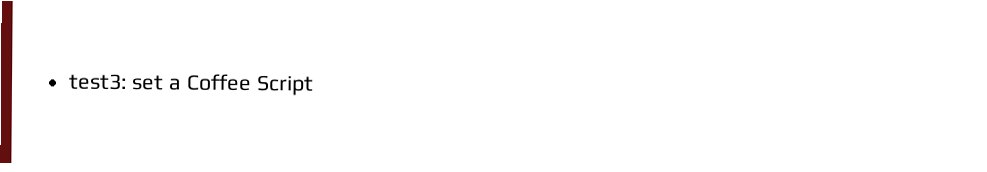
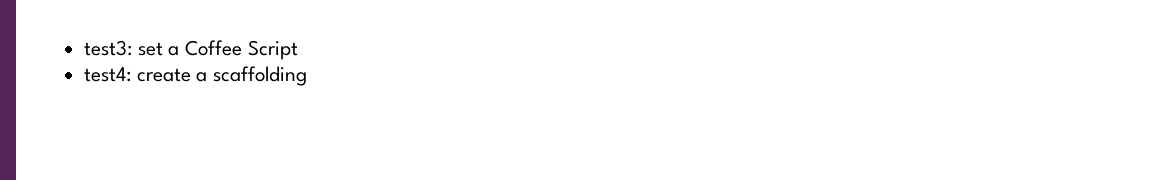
+ test4: create a scaffolding

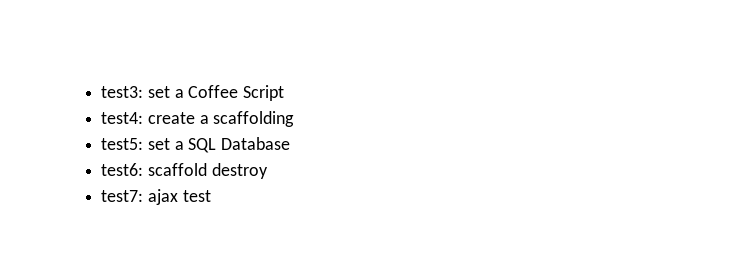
+ test5: set a SQL Database
+ test6: scaffold destroy
+ test7: ajax test

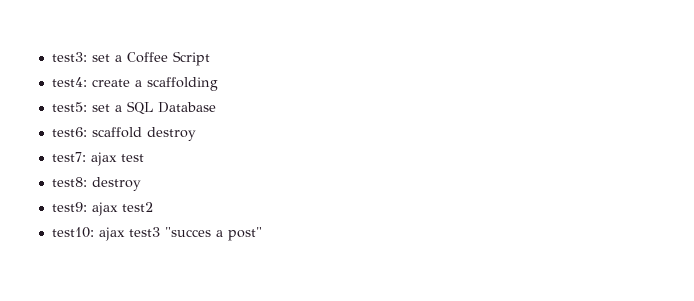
+ test8: destroy
+ test9: ajax test2
+ test10: ajax test3 "succes a post"

